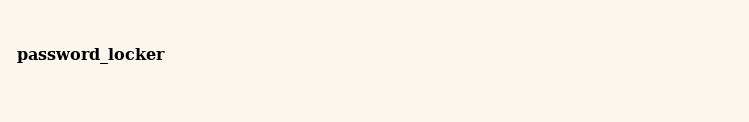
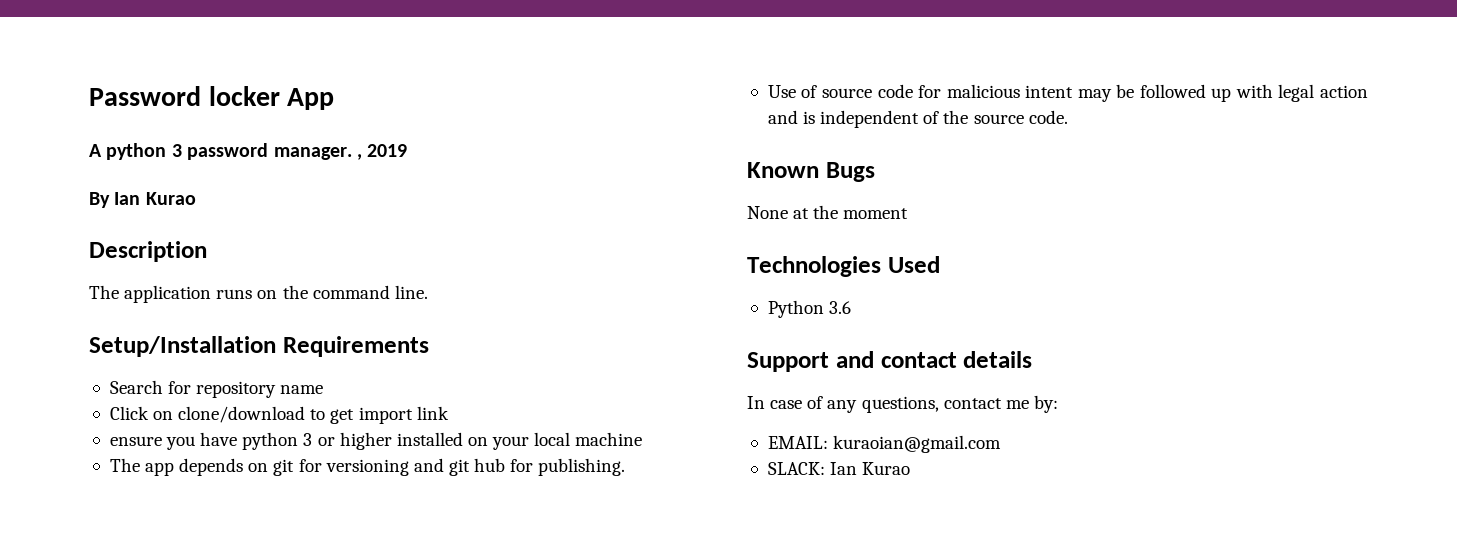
- password_locker
+ Password locker App
+ A python 3 password manager. , 2019
+ By Ian Kurao
+ Description
+ The application runs on the command line.
+ Setup/Installation Requirements
+ Search for repository name
+ Click on clone/download to get import link
+ ensure you have python 3 or higher installed on your local machine
+ The app depends on git for versioning and git hub for publishing.
+ Use of source code for malicious intent may be followed up with legal action and is independent of the source code.
+ Known Bugs
+ None at the moment
+ Technologies Used
+ Python 3.6
+ Support and contact details
+ In case of any questions, contact me by:
+ EMAIL: kuraoian@gmail.com
+ SLACK: Ian Kurao

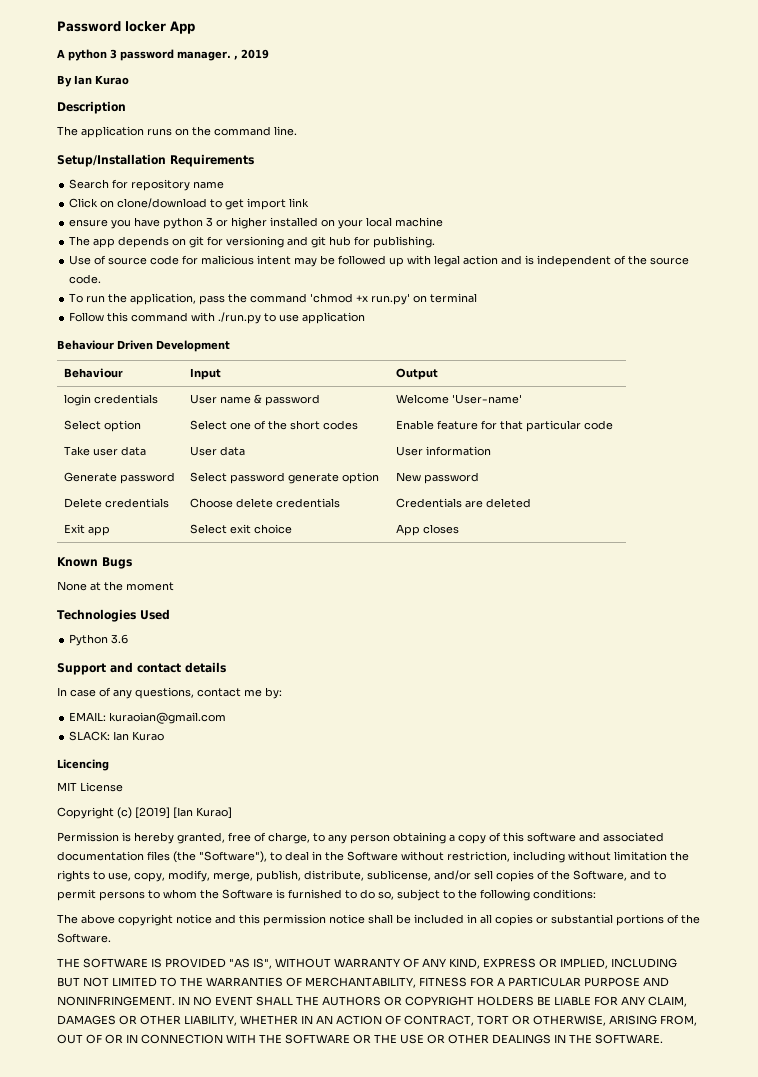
+ To run the application, pass the command 'chmod +x run.py' on terminal
+ Follow this command with ./run.py to use application
+ Behaviour Driven Development
+ Behaviour | Input | Output
+ login credentials | User name & password | Welcome 'User-name'
+ Select option | Select one of the short codes | Enable feature for that particular code
+ Take user data | User data | User information
+ Generate password | Select password generate option | New password
+ Delete credentials | Choose delete credentials | Credentials are deleted
+ Exit app | Select exit choice | App closes
+ Licencing
+ MIT License
+ Copyright (c) [2019] [Ian Kurao]
+ Permission is hereby granted, free of charge, to any person obtaining a copy of this software and associated documentation files (the "Software"), to deal in the Software without restriction, including without limitation the rights to use, copy, modify, merge, publish, distribute, sublicense, and/or sell copies of the Software, and to permit persons to whom the Software is furnished to do so, subject to the following conditions:
+ The above copyright notice and this permission notice shall be included in all copies or substantial portions of the Software.
+ THE SOFTWARE IS PROVIDED "AS IS", WITHOUT WARRANTY OF ANY KIND, EXPRESS OR IMPLIED, INCLUDING BUT NOT LIMITED TO THE WARRANTIES OF MERCHANTABILITY, FITNESS FOR A PARTICULAR PURPOSE AND NONINFRINGEMENT. IN NO EVENT SHALL THE AUTHORS OR COPYRIGHT HOLDERS BE LIABLE FOR ANY CLAIM, DAMAGES OR OTHER LIABILITY, WHETHER IN AN ACTION OF CONTRACT, TORT OR OTHERWISE, ARISING FROM, OUT OF OR IN CONNECTION WITH THE SOFTWARE OR THE USE OR OTHER DEALINGS IN THE SOFTWARE.

